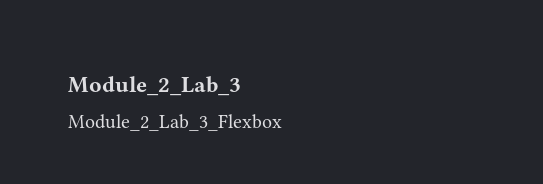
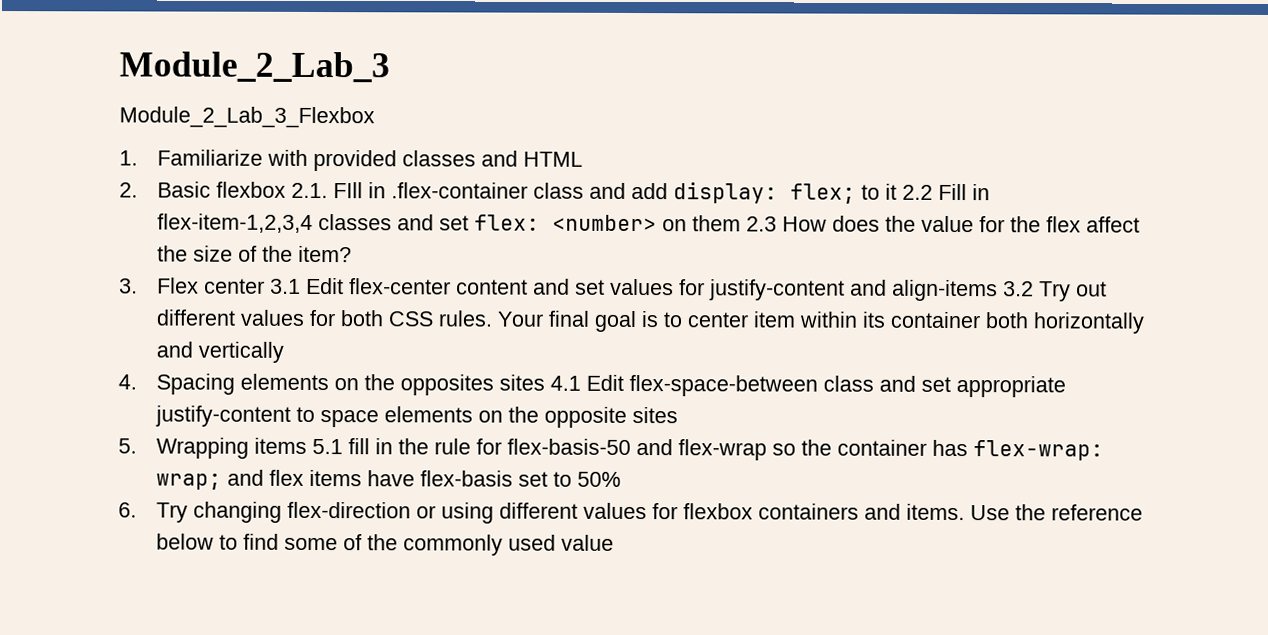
+ 1. Familiarize with provided classes and HTML
+ 2. Basic flexbox 2.1. FIll in .flex-container class and add display: flex; to it 2.2 Fill in flex-item-1,2,3,4 classes and set flex: <number> on them 2.3 How does the value for the flex affect the size of the item?
+ 3. Flex center 3.1 Edit flex-center content and set values for justify-content and align-items 3.2 Try out different values for both CSS rules. Your final goal is to center item within its container both horizontally and vertically
+ 4. Spacing elements on the opposites sites 4.1 Edit flex-space-between class and set appropriate justify-content to space elements on the opposite sites
+ 5. Wrapping items 5.1 fill in the rule for flex-basis-50 and flex-wrap so the container has flex-wrap: wrap; and flex items have flex-basis set to 50%
+ 6. Try changing flex-direction or using different values for flexbox containers and items. Use the reference below to find some of the commonly used value

